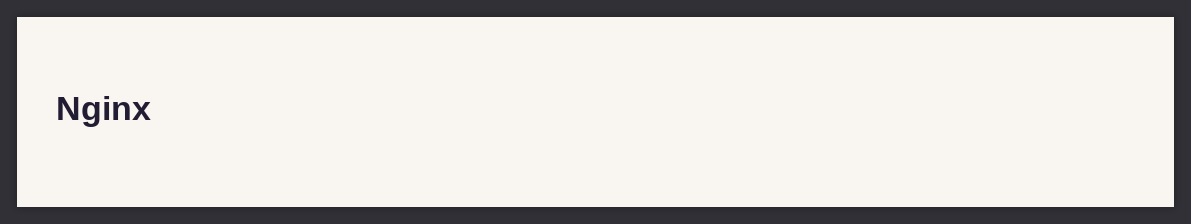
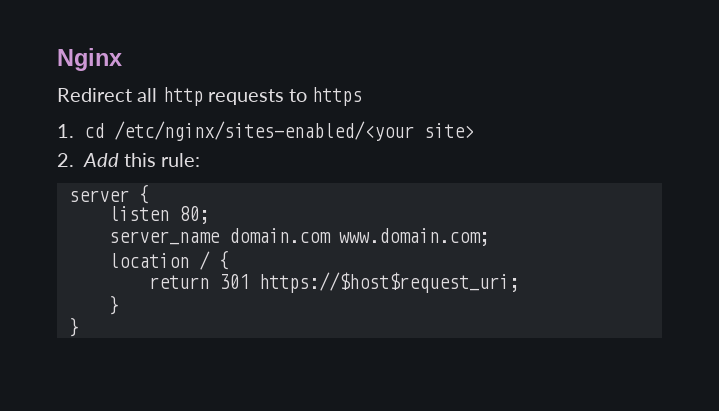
+ Redirect all http requests to https
+ 1. cd /etc/nginx/sites-enabled/<your site>
+ 2. Add this rule:
+ server {
+ listen 80;
+ server_name domain.com www.domain.com;
+ location / {
+ return 301 https://$host$request_uri;
+ }
+ }

